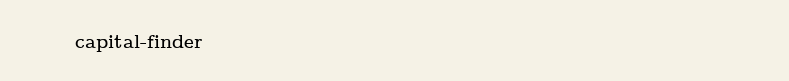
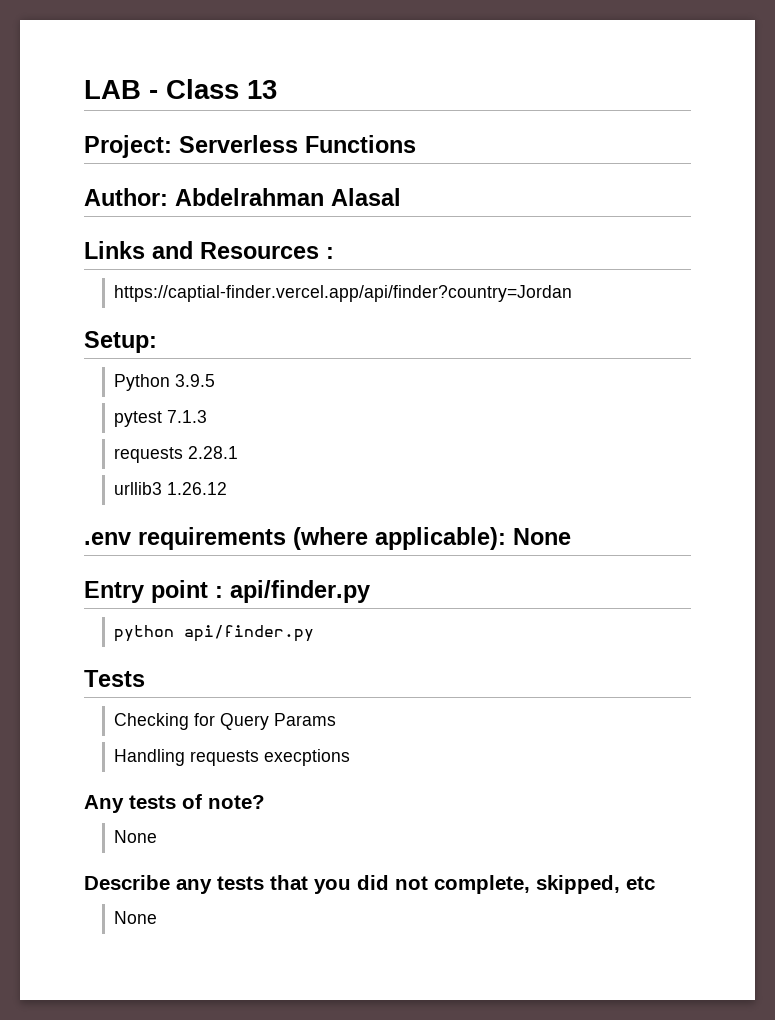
- capital-finder
+ LAB - Class 13
+ Project: Serverless Functions
+ Author: Abdelrahman Alasal
+ Links and Resources :
+ https://captial-finder.vercel.app/api/finder?country=Jordan
+ Setup:
+ Python 3.9.5
+ pytest 7.1.3
+ requests 2.28.1
+ urllib3 1.26.12
+ .env requirements (where applicable): None
+ Entry point : api/finder.py
+ python api/finder.py
+ Tests
+ Checking for Query Params
+ Handling requests execptions
+ Any tests of note?
+ None
+ Describe any tests that you did not complete, skipped, etc
+ None

